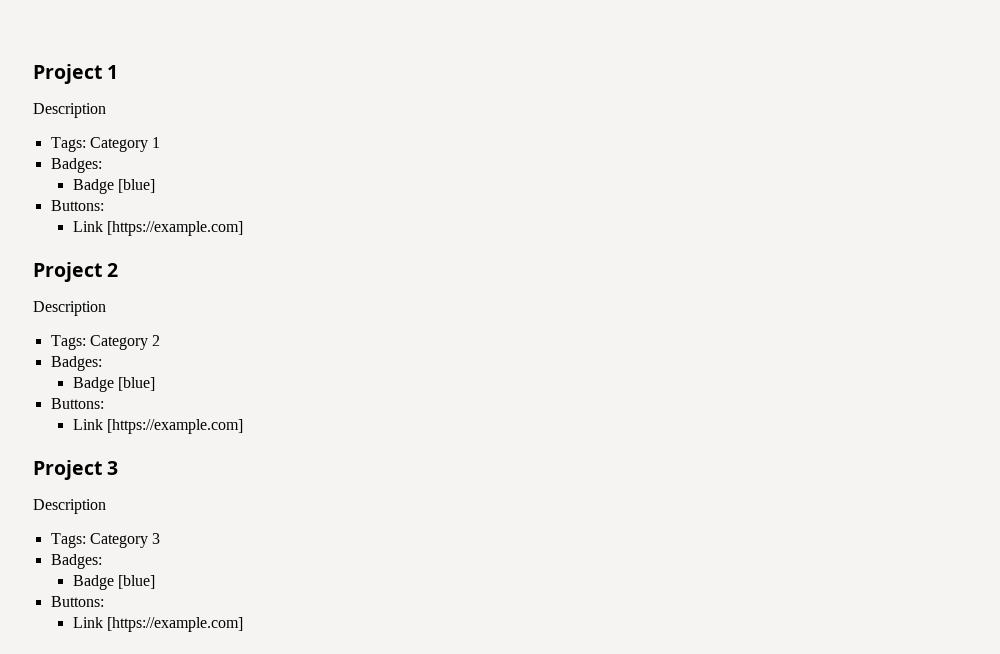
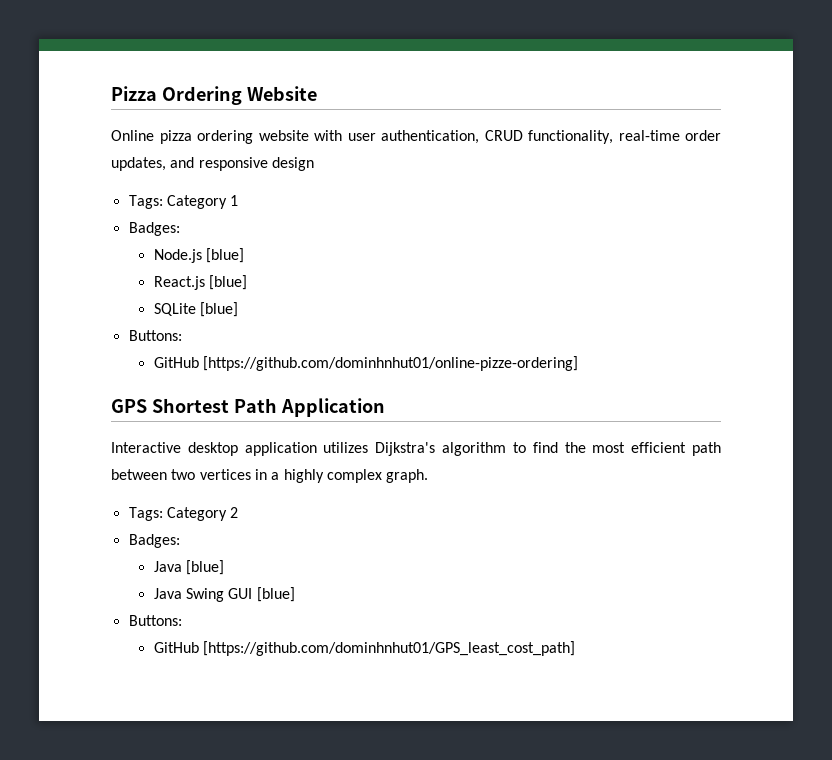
- Project 1
- Description
+ Pizza Ordering Website
+ Online pizza ordering website with user authentication, CRUD functionality, real-time order updates, and responsive design
  Tags: Category 1
  Badges:
- Badge [blue]
+ Node.js [blue]
+ React.js [blue]
+ SQLite [blue]
  Buttons:
- Link [https://example.com]
- Project 2
- Description
+ GitHub [https://github.com/dominhnhut01/online-pizze-ordering]
+ GPS Shortest Path Application
+ Interactive desktop application utilizes Dijkstra's algorithm to find the most efficient path between two vertices in a highly complex graph.
  Tags: Category 2
  Badges:
- Badge [blue]
+ Java [blue]
+ Java Swing GUI [blue]
  Buttons:
- Link [https://example.com]
- Project 3
- Description
- Tags: Category 3
- Badges:
- Badge [blue]
- Buttons:
- Link [https://example.com]
+ GitHub [https://github.com/dominhnhut01/GPS_least_cost_path]

